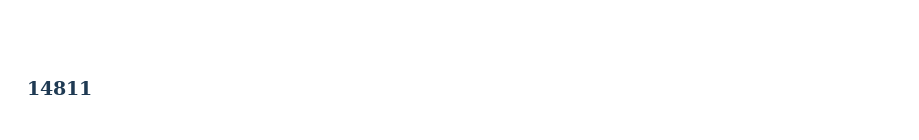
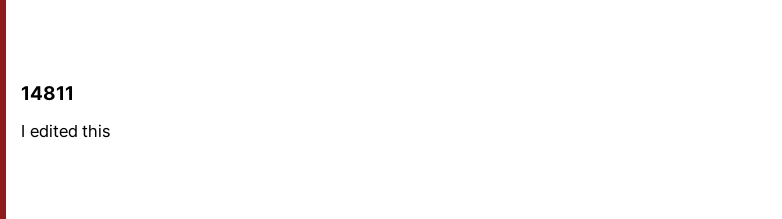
+ I edited this

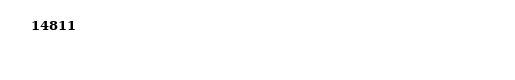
- I edited this

